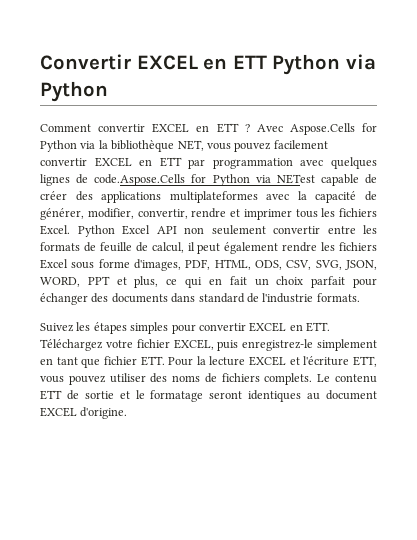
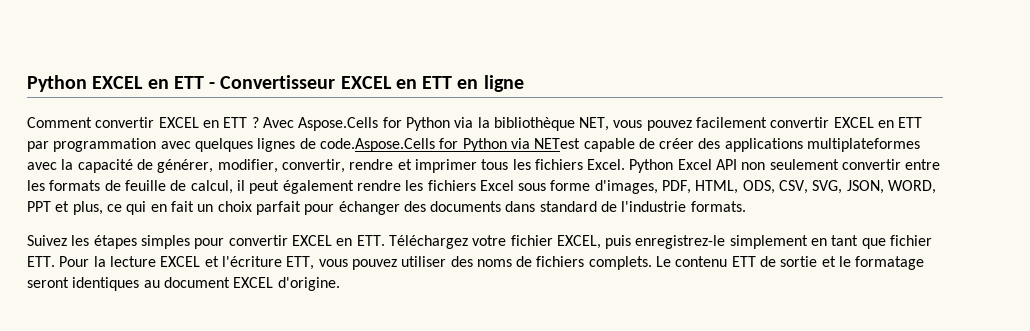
- Convertir EXCEL en ETT Python via Python
+ Python EXCEL en ETT - Convertisseur EXCEL en ETT en ligne

